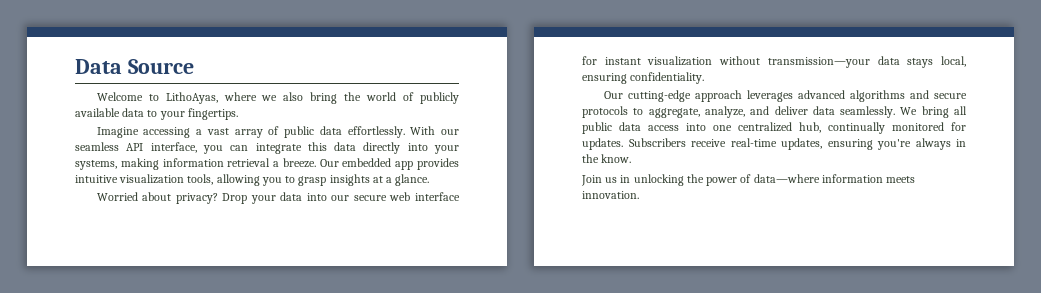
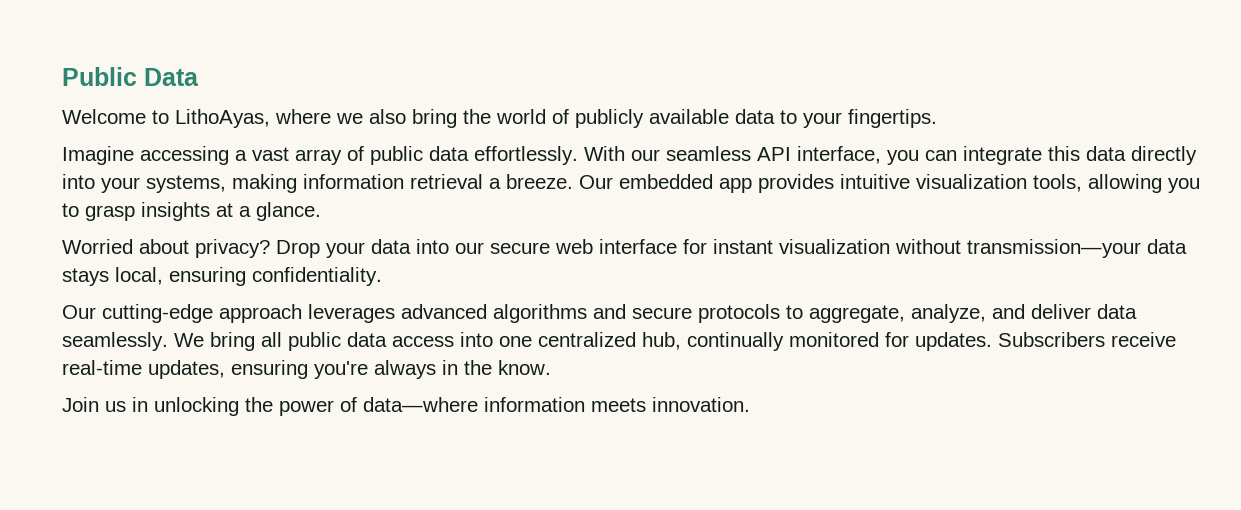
- Data Source
+ Public Data

